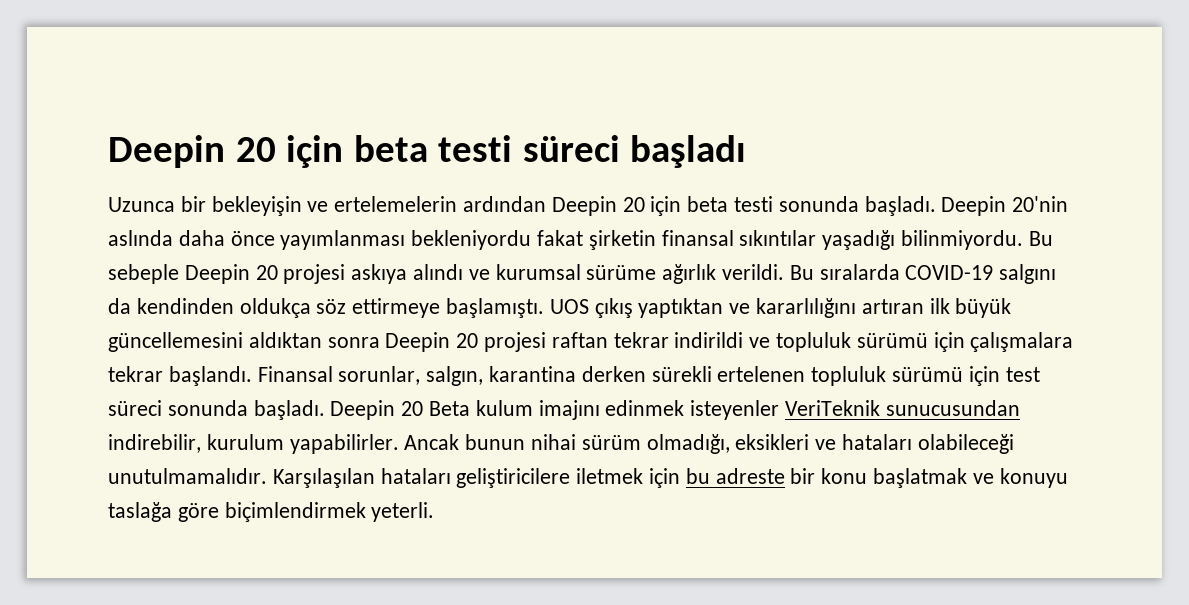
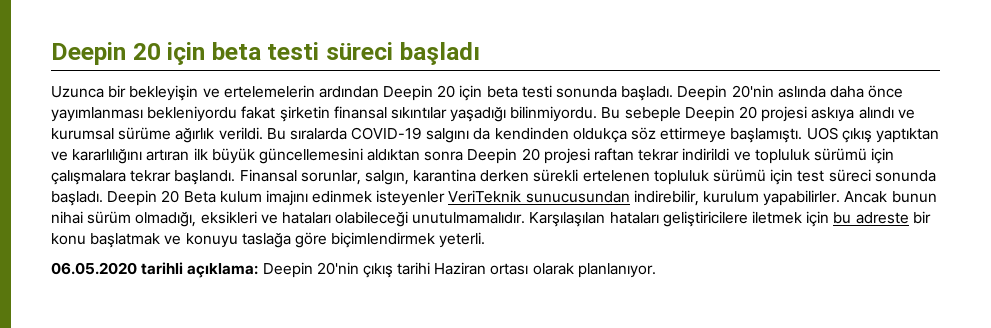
+ 06.05.2020 tarihli açıklama: Deepin 20'nin çıkış tarihi Haziran ortası olarak planlanıyor.

